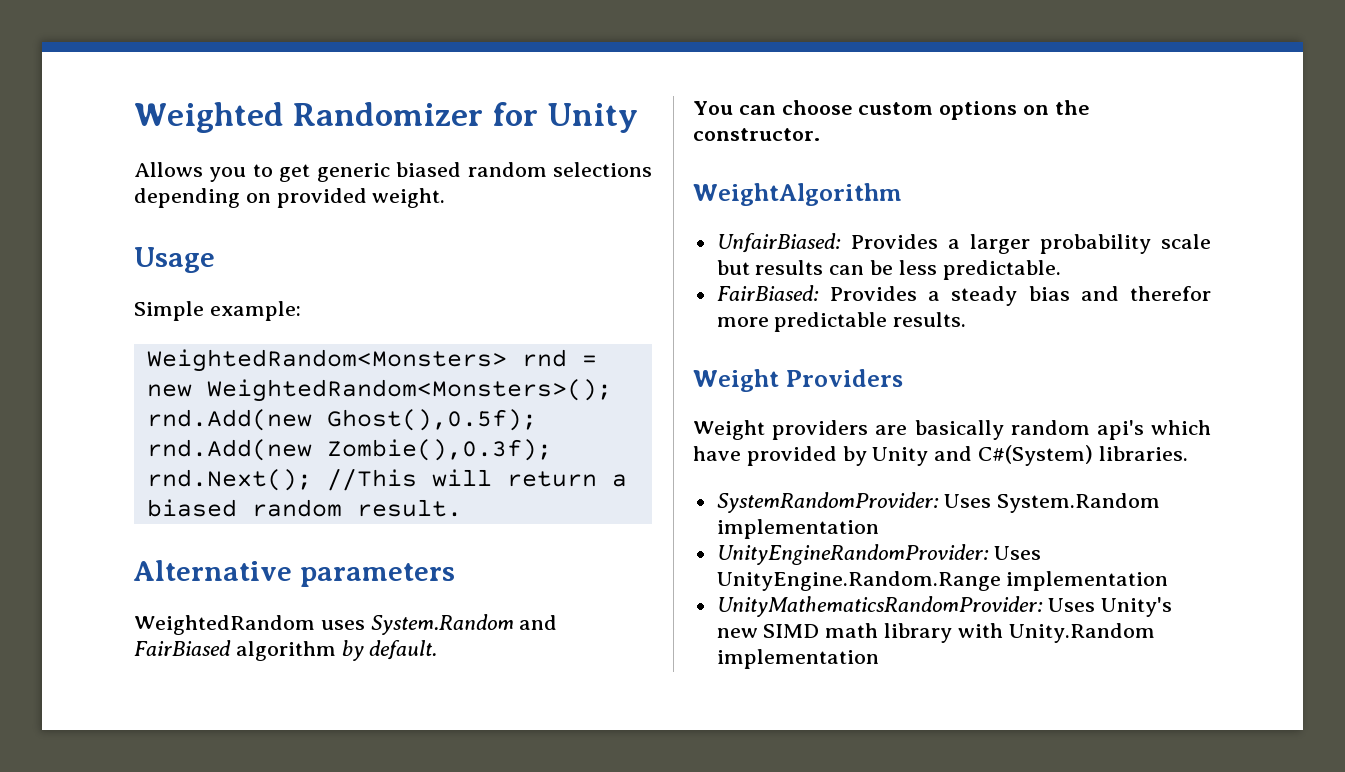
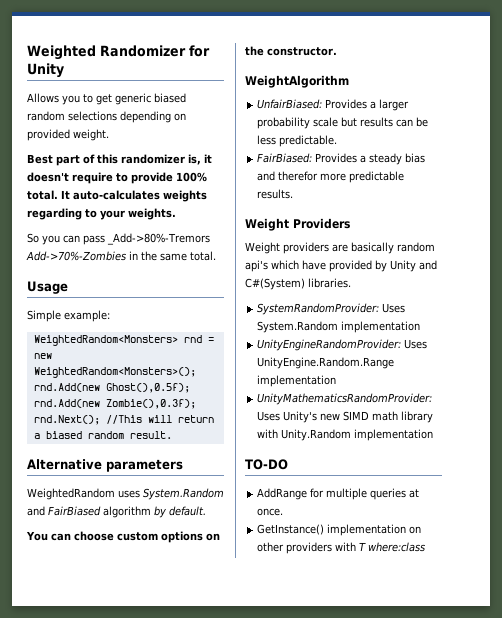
+ Best part of this randomizer is, it doesn't require to provide 100% total. It auto-calculates weights regarding to your weights.
+ So you can pass _Add->80%-Tremors Add->70%-Zombies in the same total.
+ TO-DO
+ AddRange for multiple queries at once.
+ GetInstance() implementation on other providers with T where:class

